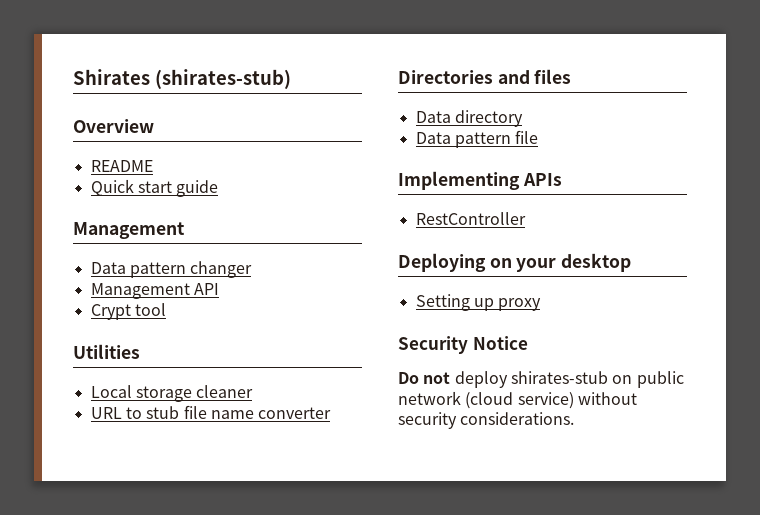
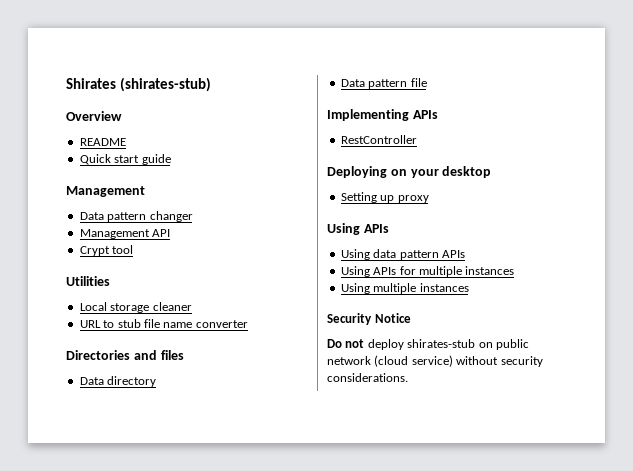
  Setting up proxy
+ Using APIs
+ Using data pattern APIs
+ Using APIs for multiple instances
+ Using multiple instances

